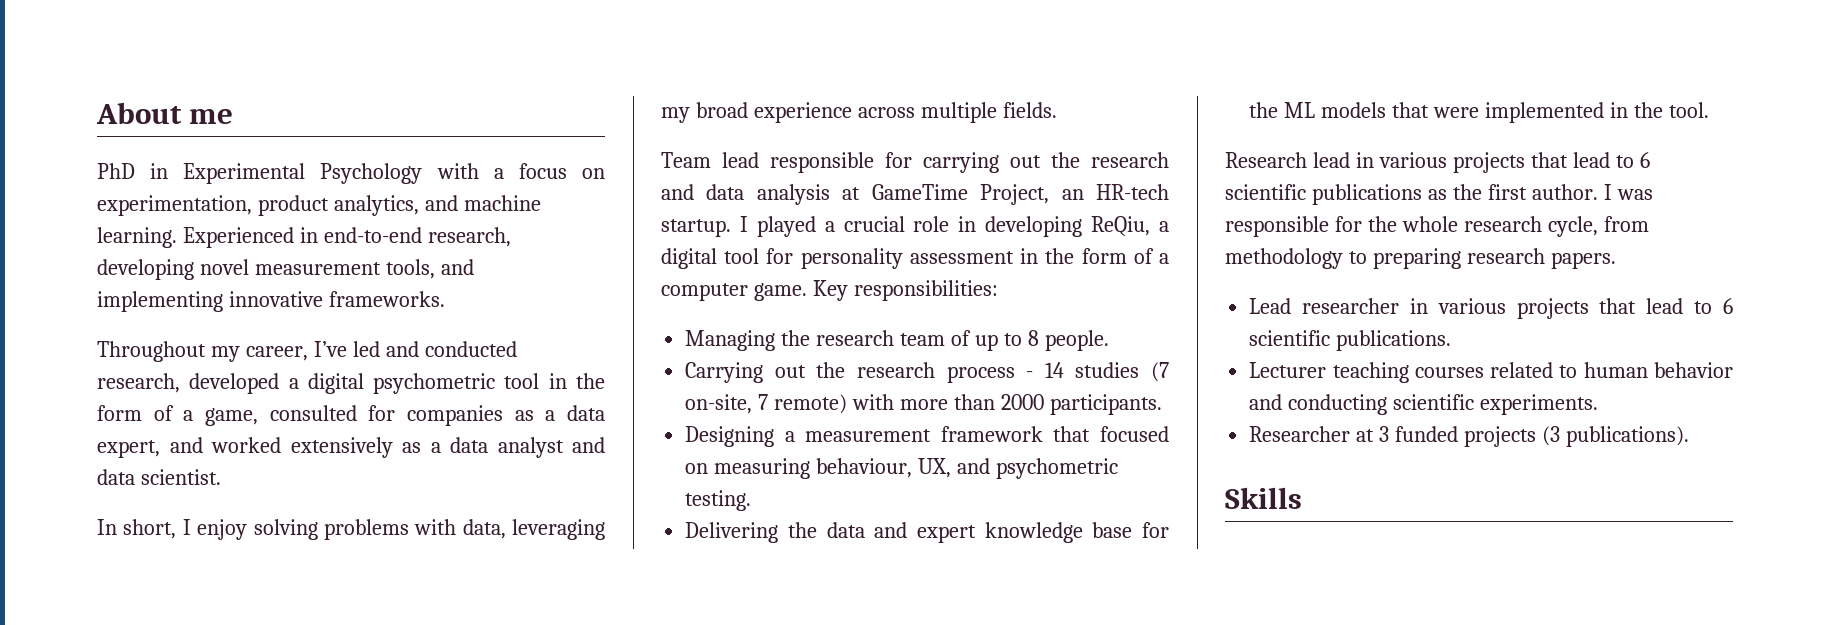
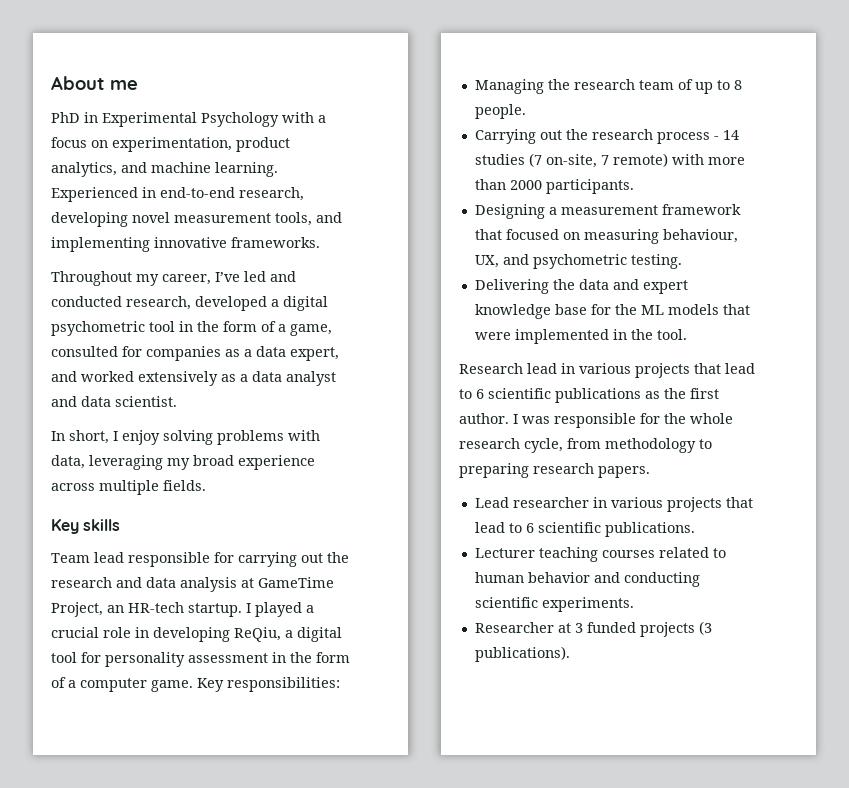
+ Key skills
- Skills

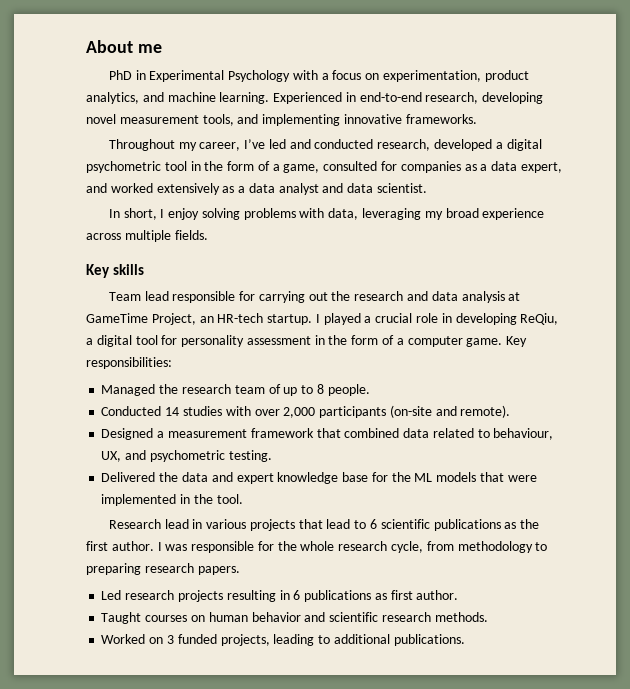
- Managing the research team of up to 8 people.
+ Managed the research team of up to 8 people.
- Carrying out the research process - 14 studies (7 on-site, 7 remote) with more than 2000 participants.
- Designing a measurement framework that focused on measuring behaviour, UX, and psychometric testing.
+ Conducted 14 studies with over 2,000 participants (on-site and remote).
+ Designed a measurement framework that combined data related to behaviour, UX, and psychometric testing.
- Delivering the data and expert knowledge base for the ML models that were implemented in the tool.
+ Delivered the data and expert knowledge base for the ML models that were implemented in the tool.
- Lead researcher in various projects that lead to 6 scientific publications.
- Lecturer teaching courses related to human behavior and conducting scientific experiments.
- Researcher at 3 funded projects (3 publications).
+ Led research projects resulting in 6 publications as first author.
+ Taught courses on human behavior and scientific research methods.
+ Worked on 3 funded projects, leading to additional publications.

